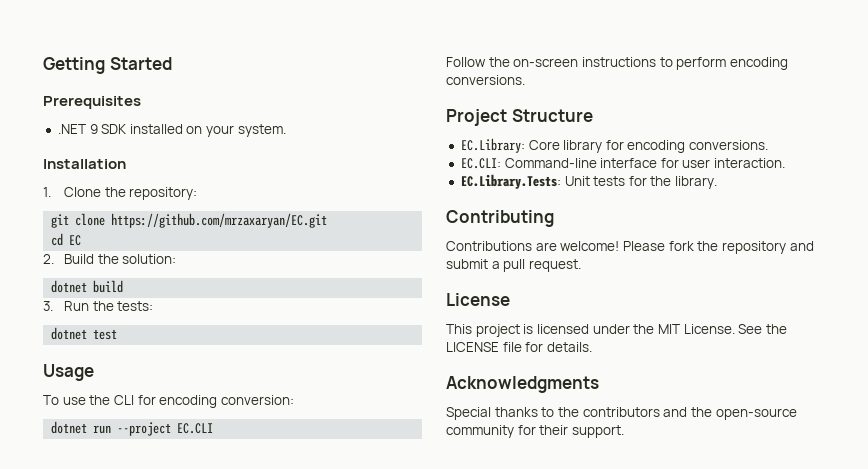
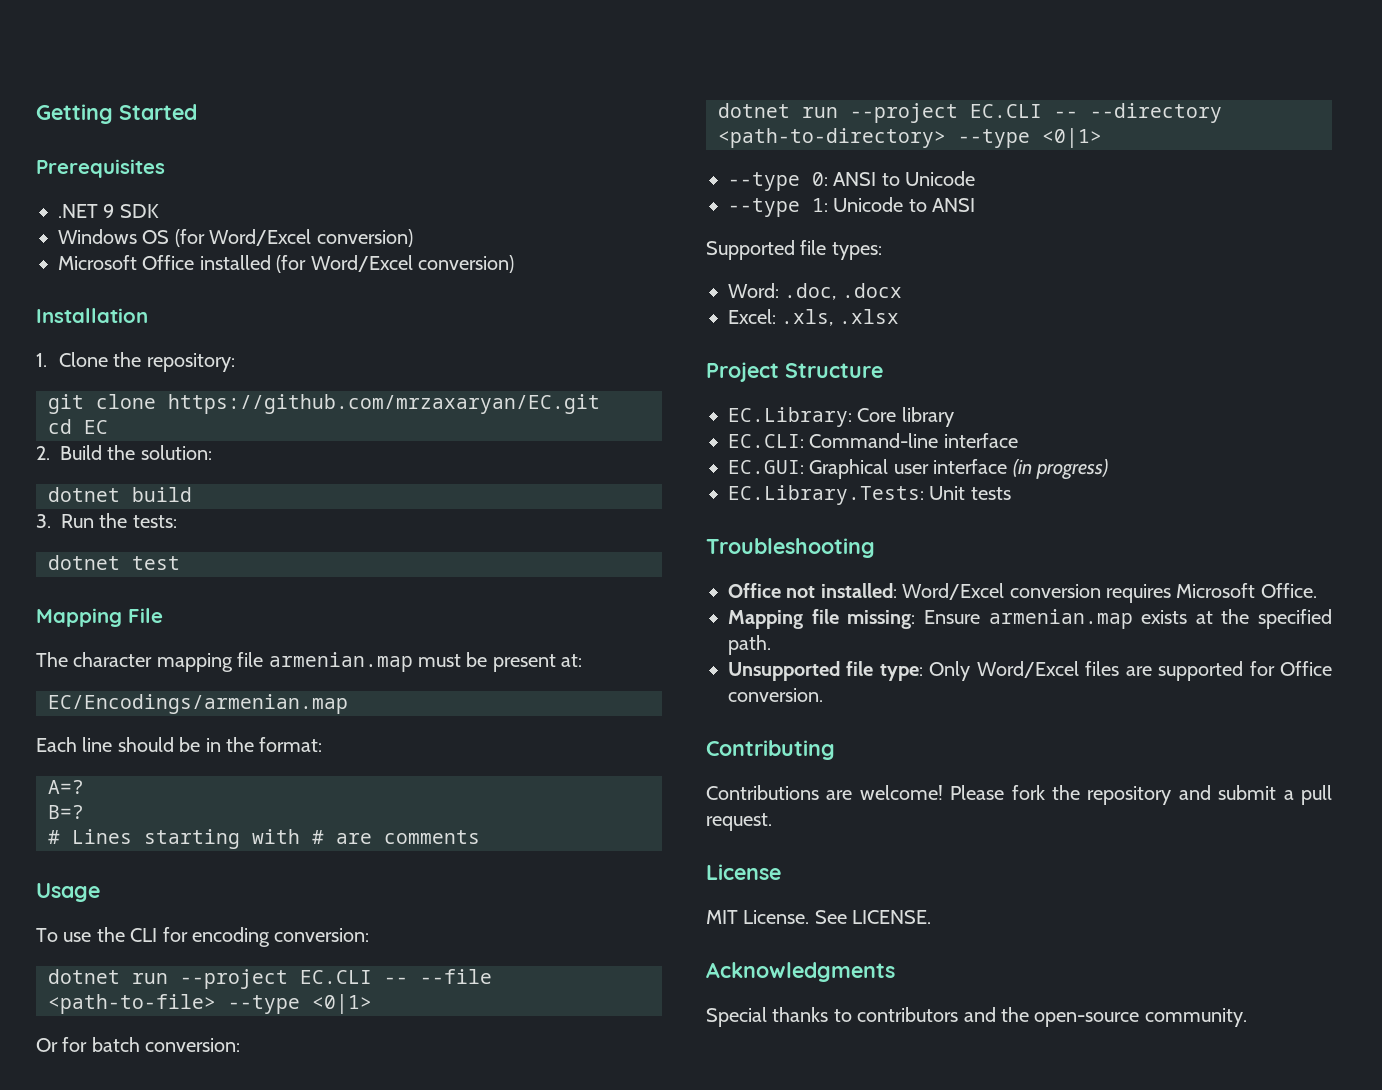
- .NET 9 SDK installed on your system.
+ .NET 9 SDK
+ Windows OS (for Word/Excel conversion)
+ Microsoft Office installed (for Word/Excel conversion)
+ Mapping File
+ The character mapping file armenian.map must be present at:
+ EC/Encodings/armenian.map
+ Each line should be in the format:
+ A=?
+ B=?
+ # Lines starting with # are comments
- dotnet run --project EC.CLI
- Follow the on-screen instructions to perform encoding conversions.
+ dotnet run --project EC.CLI -- --file <path-to-file> --type <0|1>
+ Or for batch conversion:
+ dotnet run --project EC.CLI -- --directory <path-to-directory> --type <0|1>
+ --type 0: ANSI to Unicode
+ --type 1: Unicode to ANSI
+ Supported file types:
+ Word: .doc, .docx
+ Excel: .xls, .xlsx
- EC.Library: Core library for encoding conversions.
+ EC.Library: Core library
- EC.CLI: Command-line interface for user interaction.
- EC.Library.Tests: Unit tests for the library.
+ EC.CLI: Command-line interface
+ EC.GUI: Graphical user interface (in progress)
+ EC.Library.Tests: Unit tests
+ Troubleshooting
+ Office not installed: Word/Excel conversion requires Microsoft Office.
+ Mapping file missing: Ensure armenian.map exists at the specified path.
+ Unsupported file type: Only Word/Excel files are supported for Office conversion.
- This project is licensed under the MIT License. See the LICENSE file for details.
+ MIT License. See LICENSE.
- Special thanks to the contributors and the open-source community for their support.
+ Special thanks to contributors and the open-source community.

